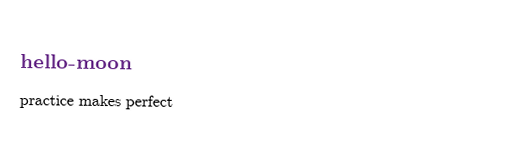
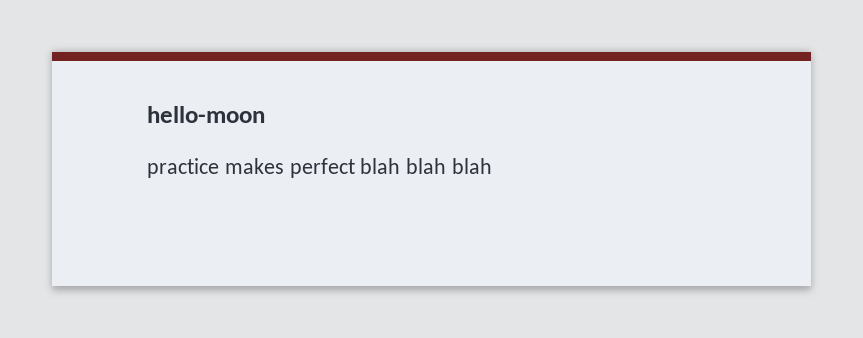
- practice makes perfect
+ practice makes perfect blah blah blah

